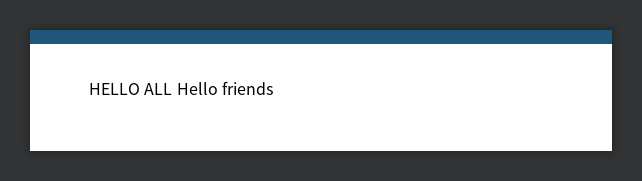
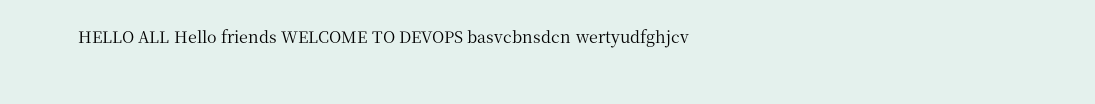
- HELLO ALL Hello friends
+ HELLO ALL Hello friends WELCOME TO DEVOPS basvcbnsdcn wertyudfghjcv

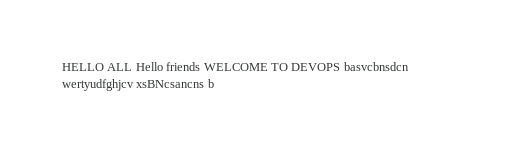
- HELLO ALL Hello friends WELCOME TO DEVOPS basvcbnsdcn wertyudfghjcv
+ HELLO ALL Hello friends WELCOME TO DEVOPS basvcbnsdcn wertyudfghjcv xsBNcsancns b

